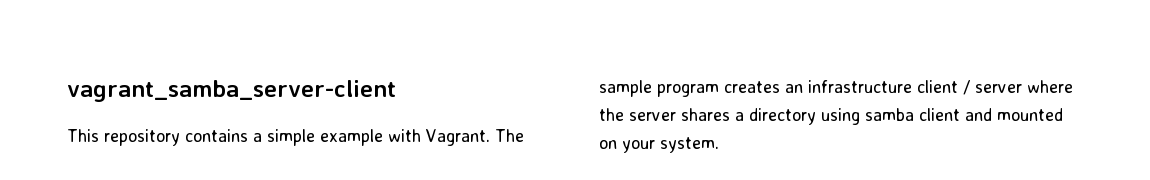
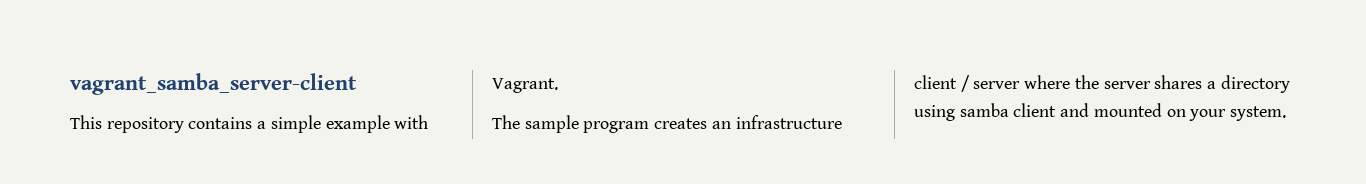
- This repository contains a simple example with Vagrant. The sample program creates an infrastructure client / server where the server shares a directory using samba client and mounted on your system.
+ This repository contains a simple example with Vagrant.
+ The sample program creates an infrastructure client / server where the server shares a directory using samba client and mounted on your system.

